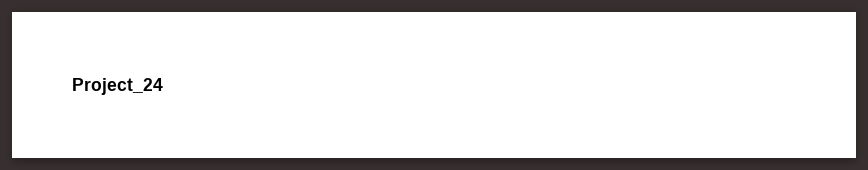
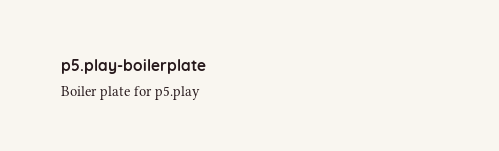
- Project_24
+ p5.play-boilerplate
+ Boiler plate for p5.play

